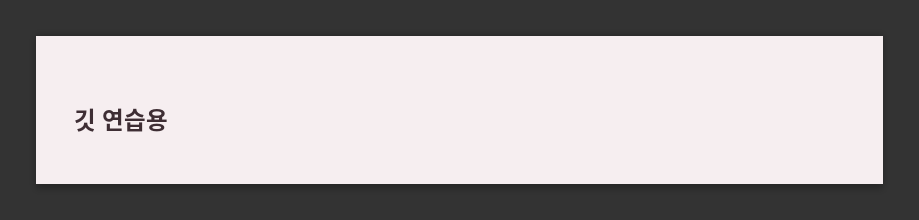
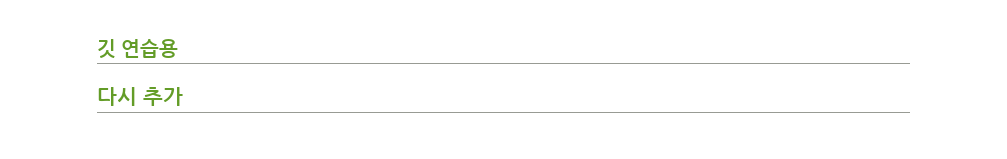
+ 다시 추가

